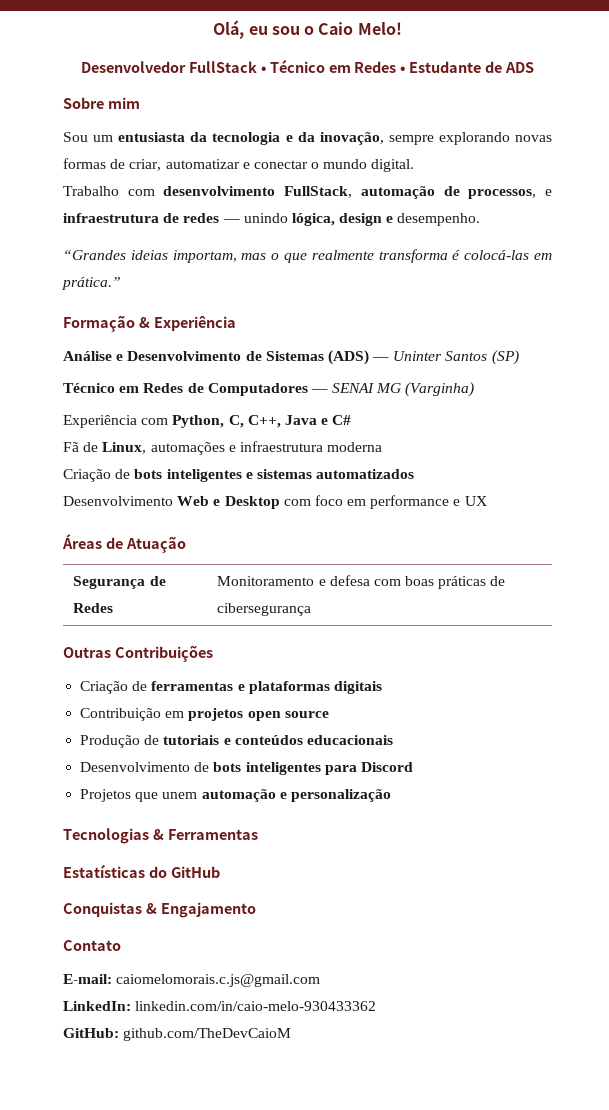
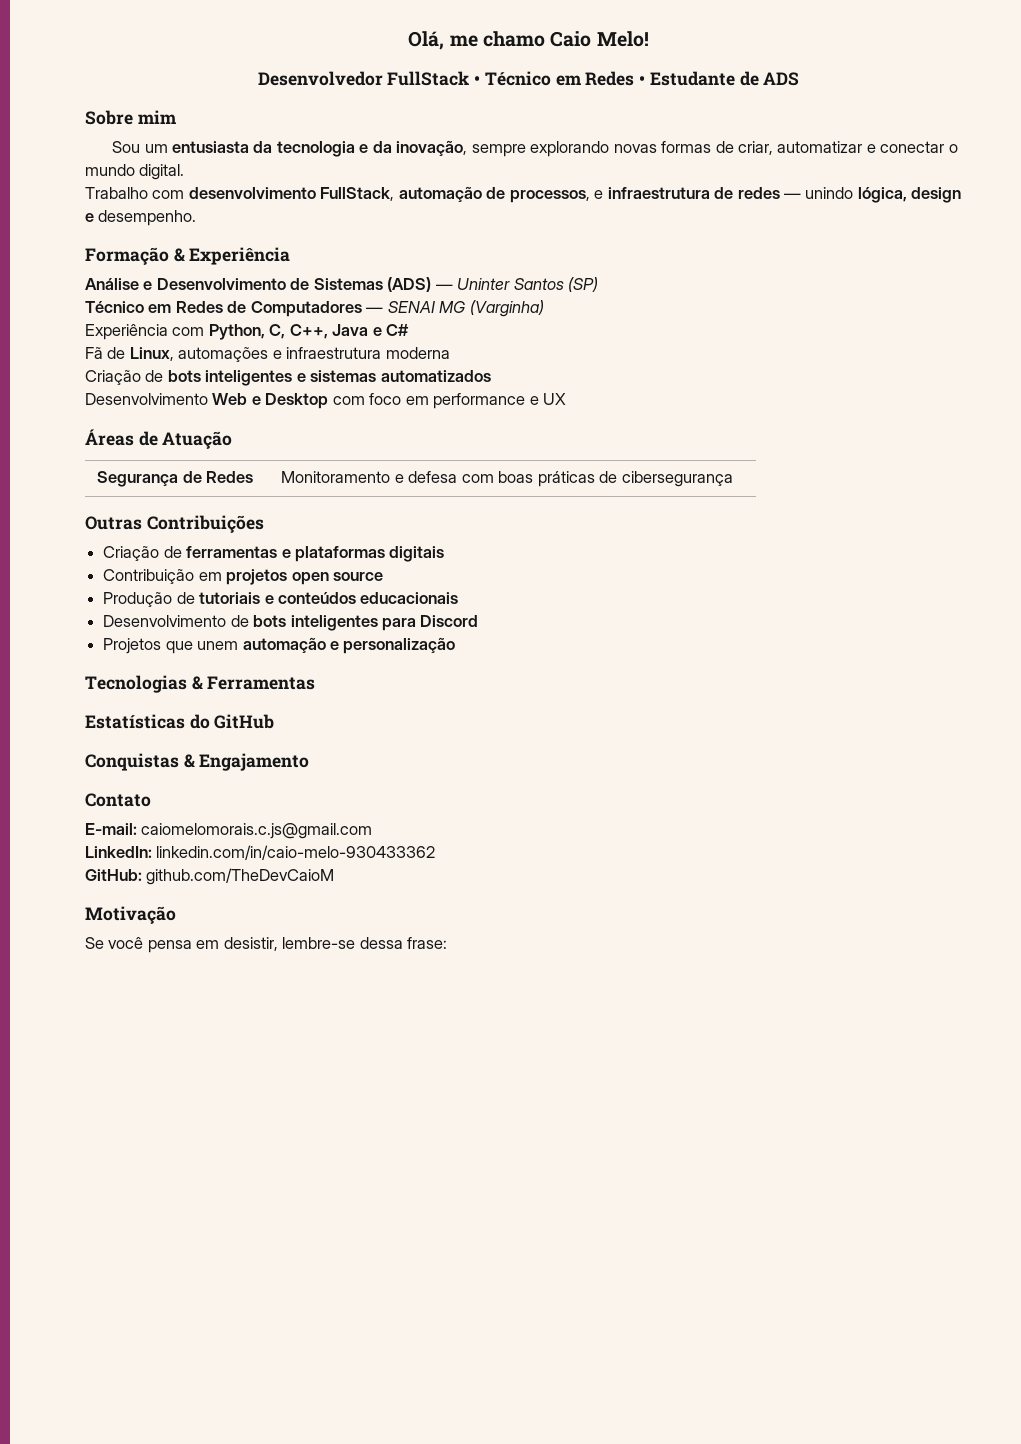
- Olá, eu sou o Caio Melo!
+ Olá, me chamo Caio Melo!
- “Grandes ideias importam, mas o que realmente transforma é colocá-las em prática.”
+ Motivação
+ Se você pensa em desistir, lembre-se dessa frase:

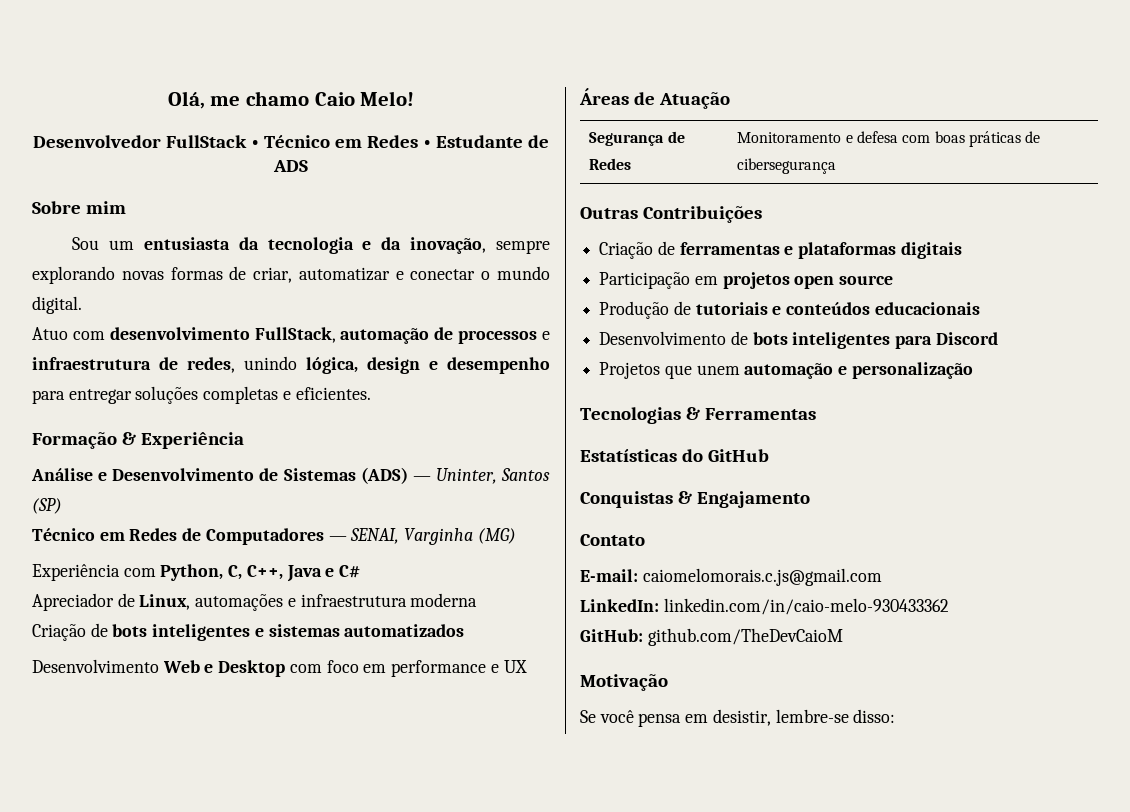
- Trabalho com desenvolvimento FullStack, automação de processos, e infraestrutura de redes — unindo lógica, design e desempenho.
+ Atuo com desenvolvimento FullStack, automação de processos e infraestrutura de redes, unindo lógica, design e desempenho para entregar soluções completas e eficientes.
- Análise e Desenvolvimento de Sistemas (ADS) — Uninter Santos (SP)
+ Análise e Desenvolvimento de Sistemas (ADS) — Uninter, Santos (SP)
- Técnico em Redes de Computadores — SENAI MG (Varginha)
+ Técnico em Redes de Computadores — SENAI, Varginha (MG)
- Fã de Linux, automações e infraestrutura moderna
+ Apreciador de Linux, automações e infraestrutura moderna
- Contribuição em projetos open source
+ Participação em projetos open source
- Se você pensa em desistir, lembre-se dessa frase:
+ Se você pensa em desistir, lembre-se disso:

